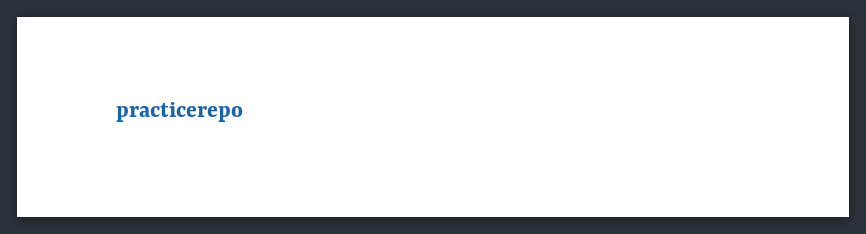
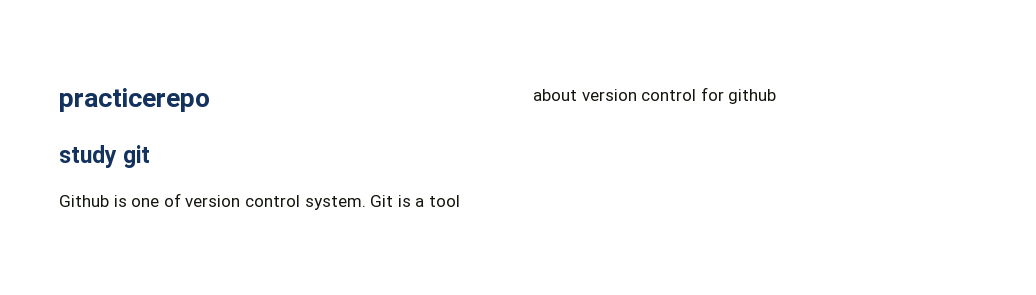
+ study git
+ Github is one of version control system. Git is a tool about version control for github

